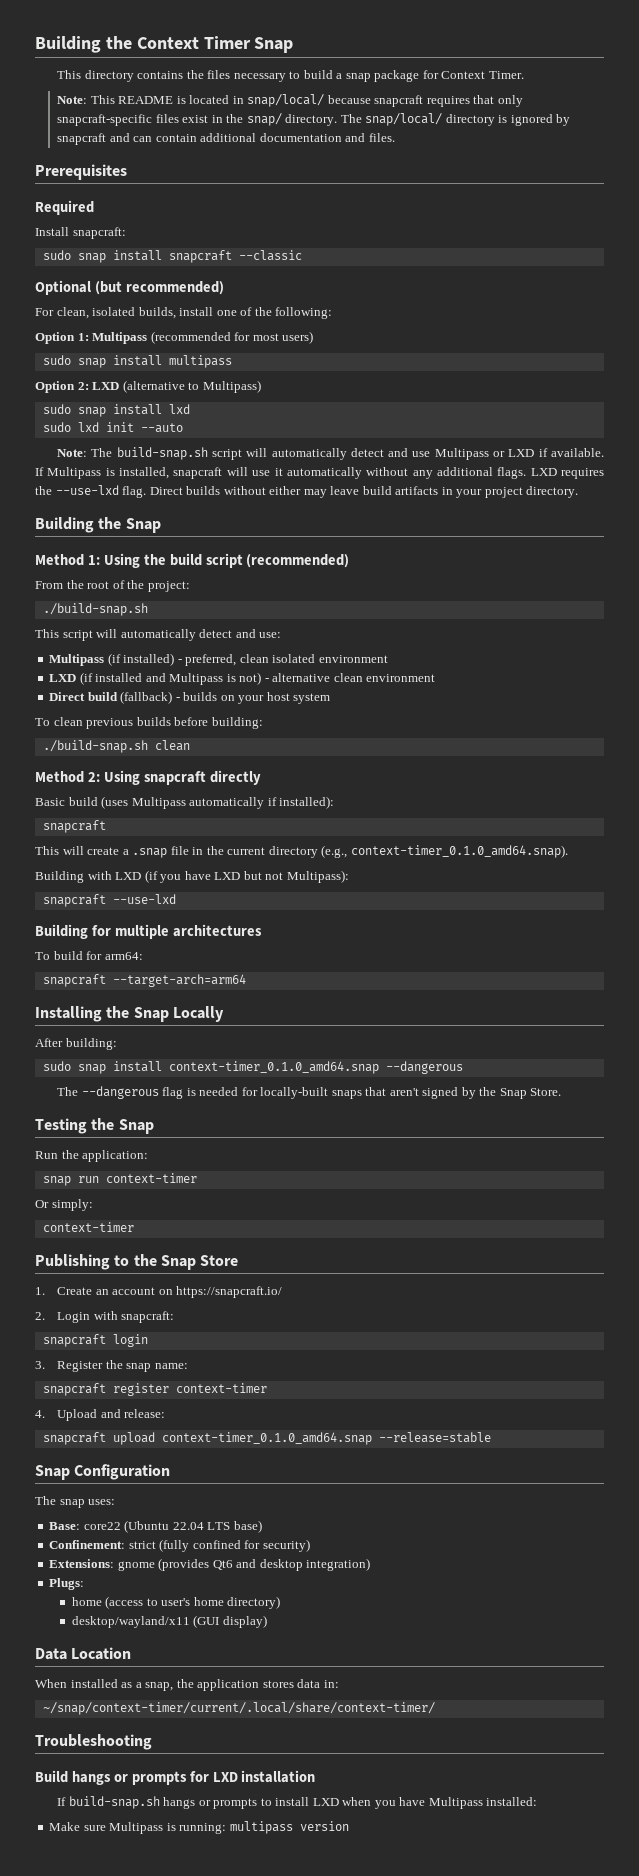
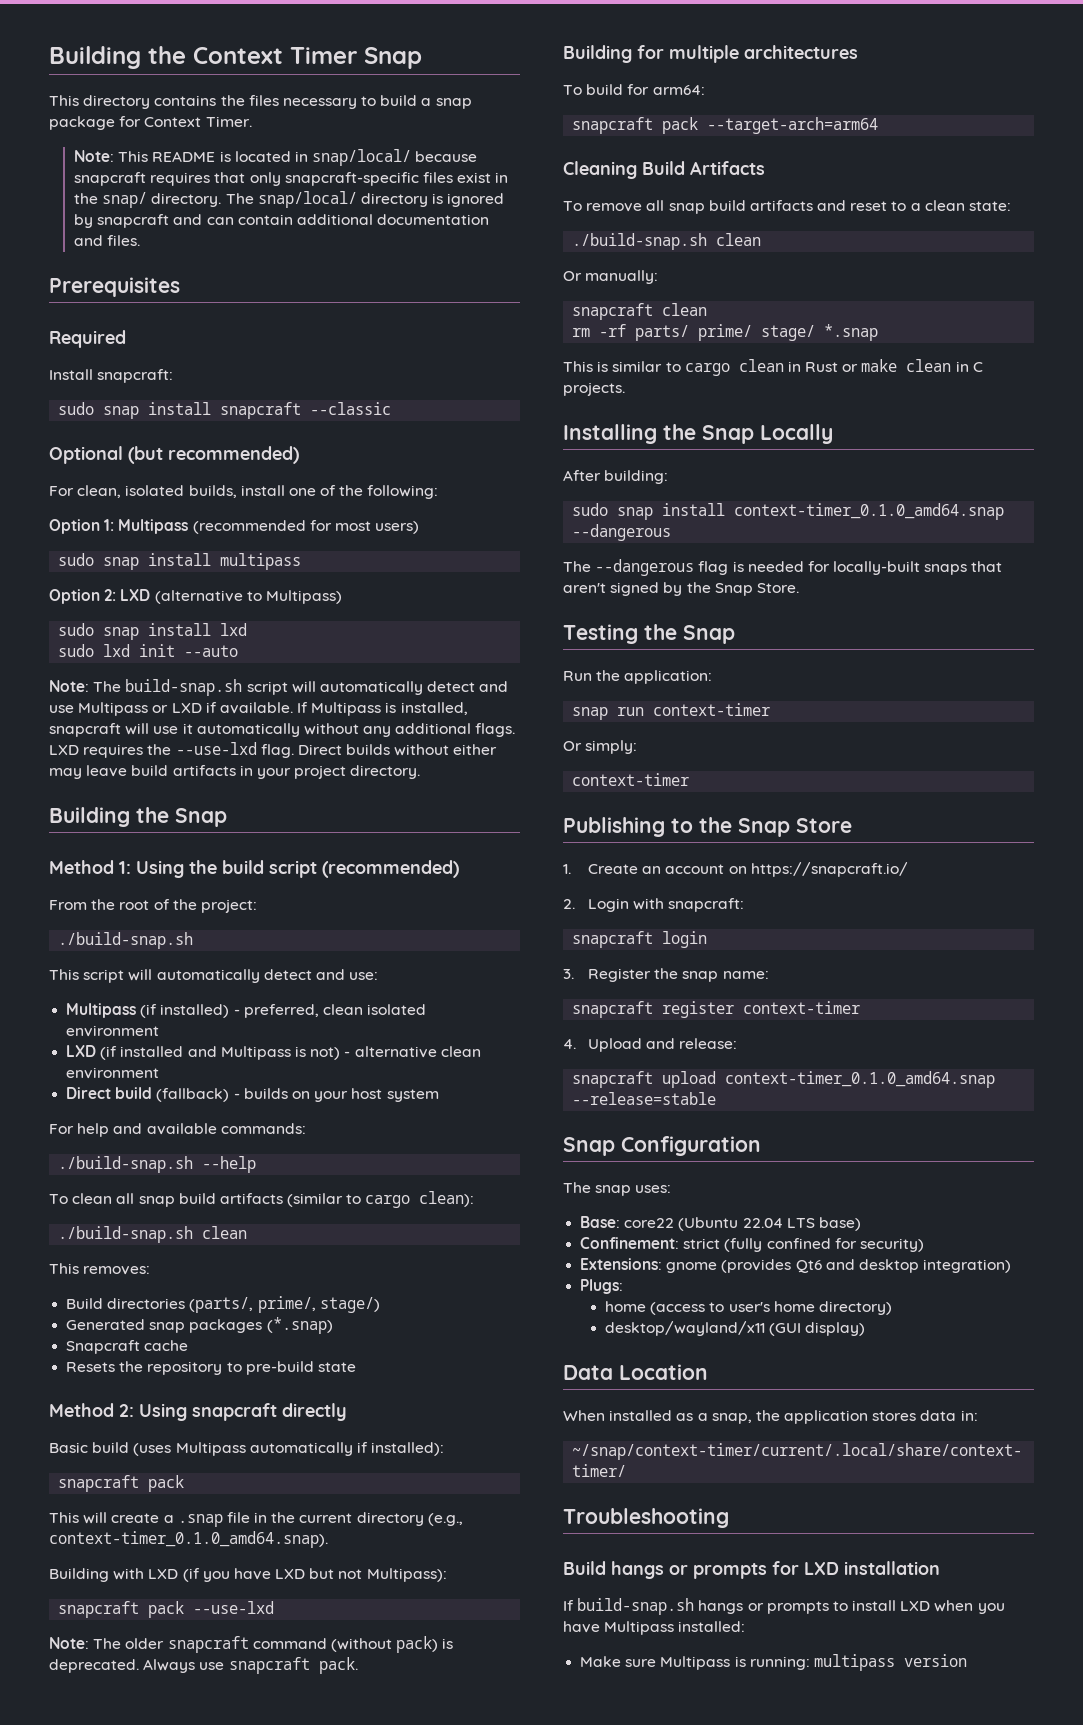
- To clean previous builds before building:
+ For help and available commands:
+ ./build-snap.sh --help
+ To clean all snap build artifacts (similar to cargo clean):
  ./build-snap.sh clean
+ This removes:
+ Build directories (parts/, prime/, stage/)
+ Generated snap packages (*.snap)
+ Snapcraft cache
+ Resets the repository to pre-build state
  Basic build (uses Multipass automatically if installed):
- snapcraft
+ snapcraft pack
- snapcraft --use-lxd
+ snapcraft pack --use-lxd
+ Note: The older snapcraft command (without pack) is deprecated. Always use snapcraft pack.
- snapcraft --target-arch=arm64
+ snapcraft pack --target-arch=arm64
+ Cleaning Build Artifacts
+ To remove all snap build artifacts and reset to a clean state:
+ ./build-snap.sh clean
+ Or manually:
+ snapcraft clean
+ rm -rf parts/ prime/ stage/ *.snap
+ This is similar to cargo clean in Rust or make clean in C projects.

